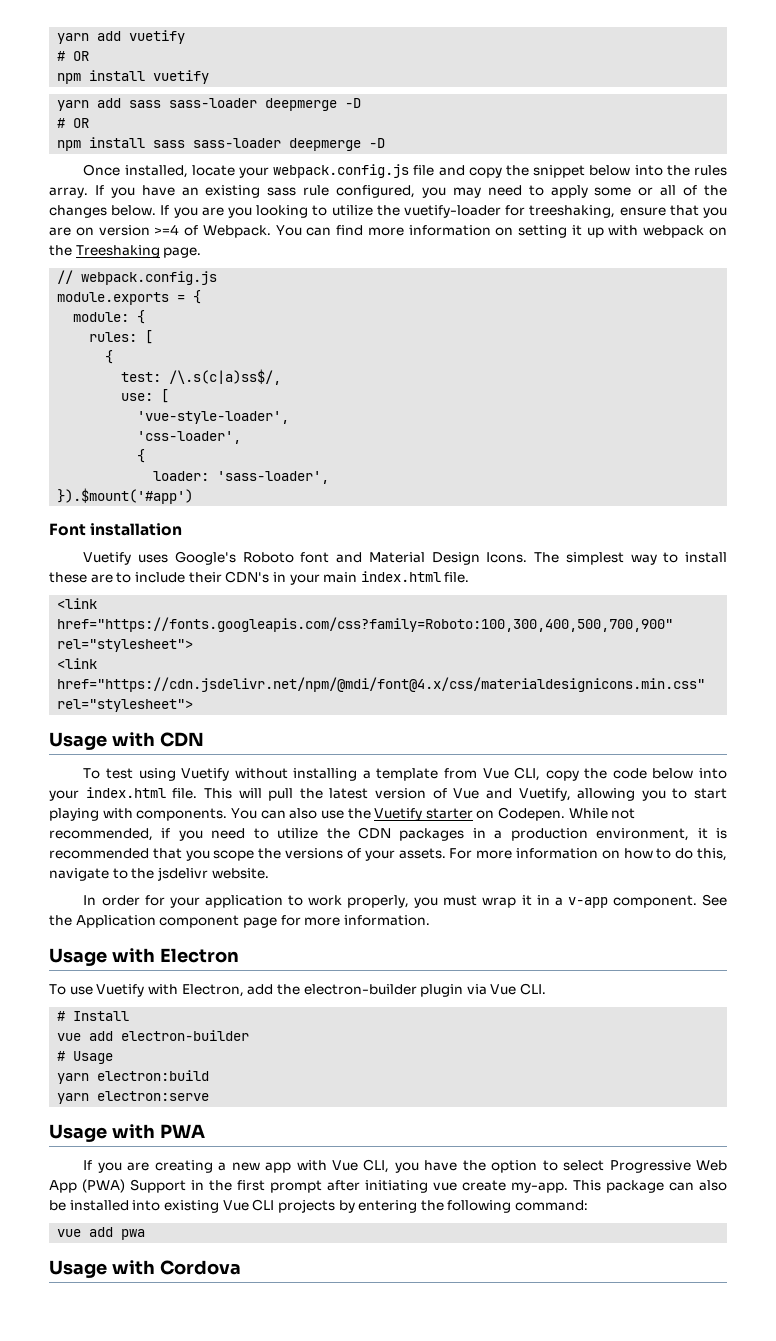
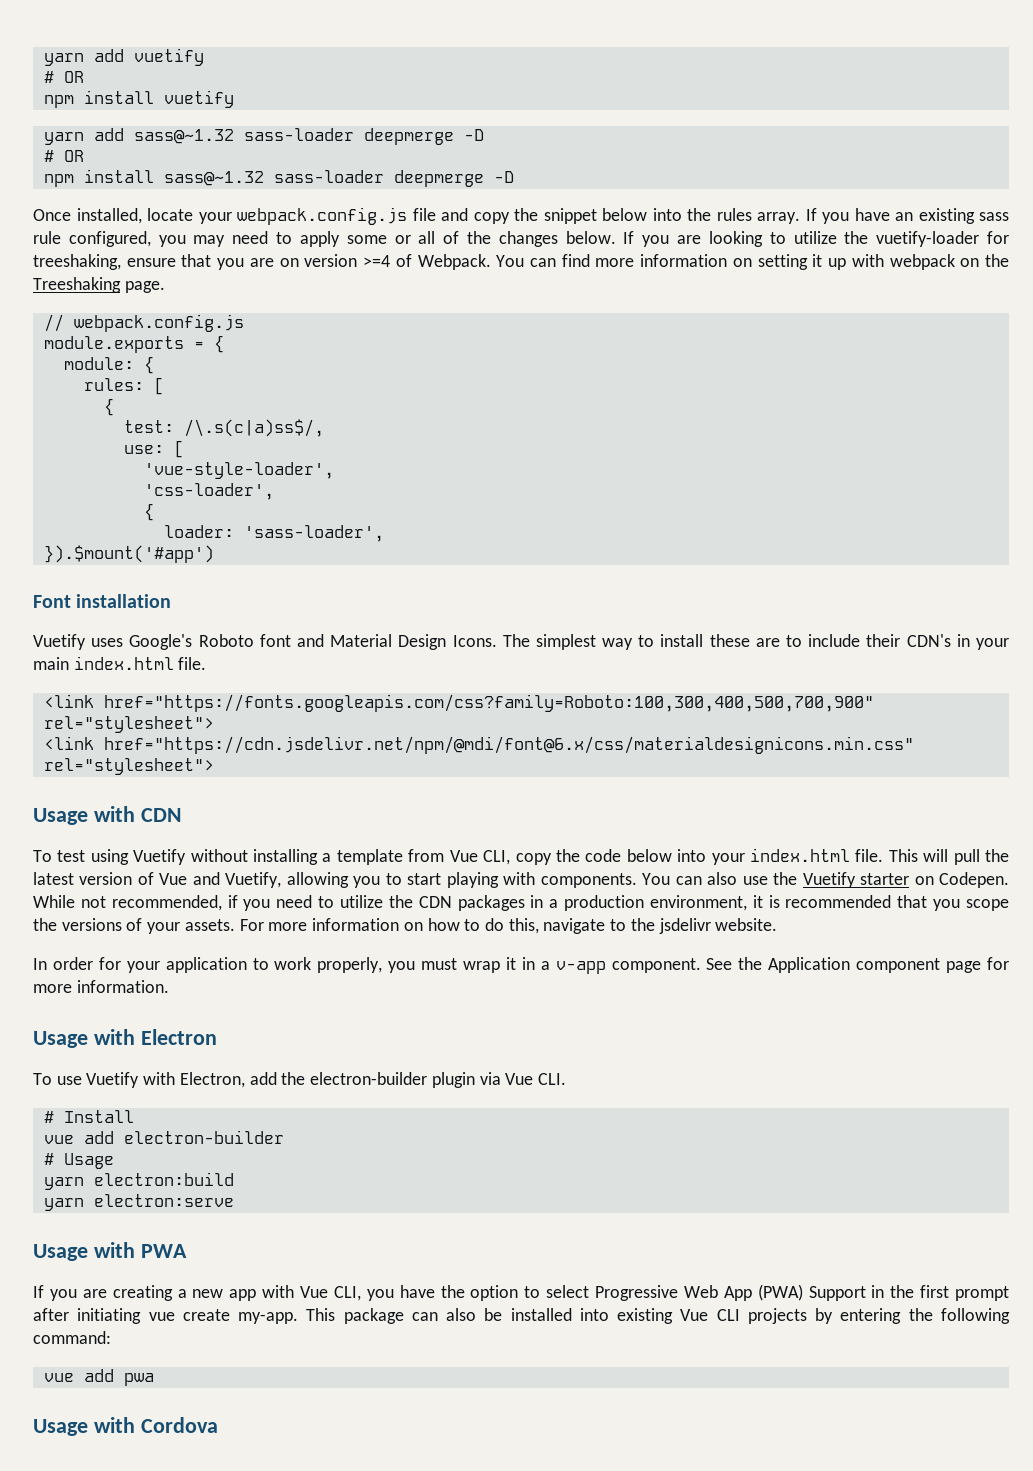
- yarn add sass sass-loader deepmerge -D
+ yarn add sass@~1.32 sass-loader deepmerge -D
- npm install sass sass-loader deepmerge -D
+ npm install sass@~1.32 sass-loader deepmerge -D
- If you are you looking to utilize the vuetify-loader for treeshaking, ensure that you are on version >=4 of Webpack.
+ If you are looking to utilize the vuetify-loader for treeshaking, ensure that you are on version >=4 of Webpack.
- <link href="https://cdn.jsdelivr.net/npm/@mdi/font@4.x/css/materialdesignicons.min.css" rel="stylesheet">
+ <link href="https://cdn.jsdelivr.net/npm/@mdi/font@6.x/css/materialdesignicons.min.css" rel="stylesheet">

